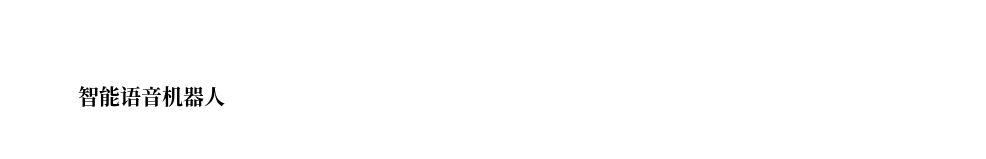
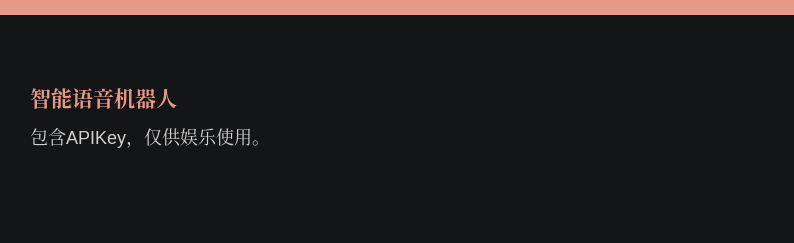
+ 包含APIKey，仅供娱乐使用。

